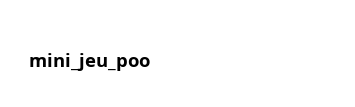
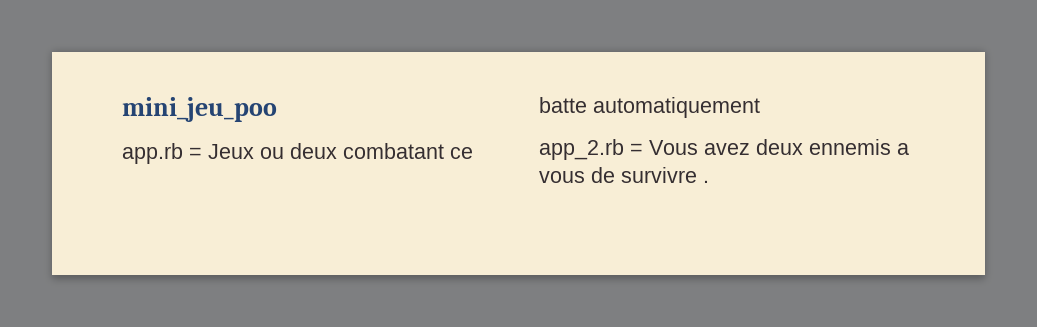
+ app.rb = Jeux ou deux combatant ce batte automatiquement
+ app_2.rb = Vous avez deux ennemis a vous de survivre .

